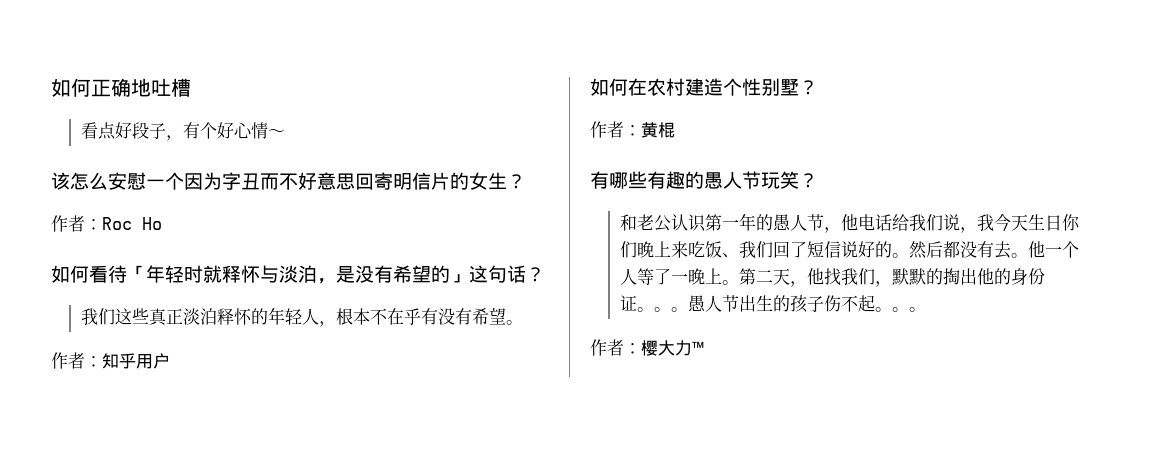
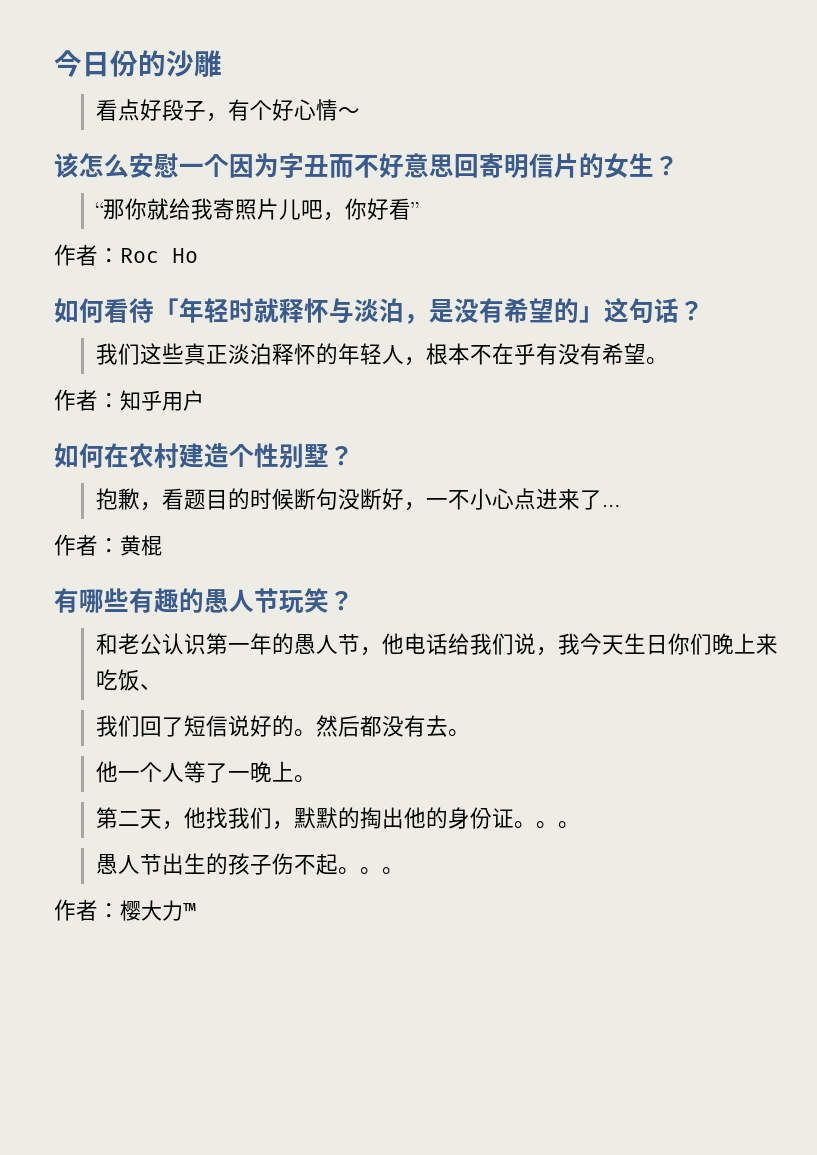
- 如何正确地吐槽
+ 今日份的沙雕
+ “那你就给我寄照片儿吧，你好看”
+ 抱歉，看题目的时候断句没断好，一不小心点进来了…
- 和老公认识第一年的愚人节，他电话给我们说，我今天生日你们晚上来吃饭、我们回了短信说好的。
+ 和老公认识第一年的愚人节，他电话给我们说，我今天生日你们晚上来吃饭、
+ 我们回了短信说好的。
- 然后都没有去。他一个人等了一晚上。第二天，他找我们，默默的掏出他的身份证。。。愚人节出生的孩子伤不起。
+ 然后都没有去。
+ 他一个人等了一晚上。
+ 第二天，他找我们，默默的掏出他的身份证。。。
+ 愚人节出生的孩子伤不起。

